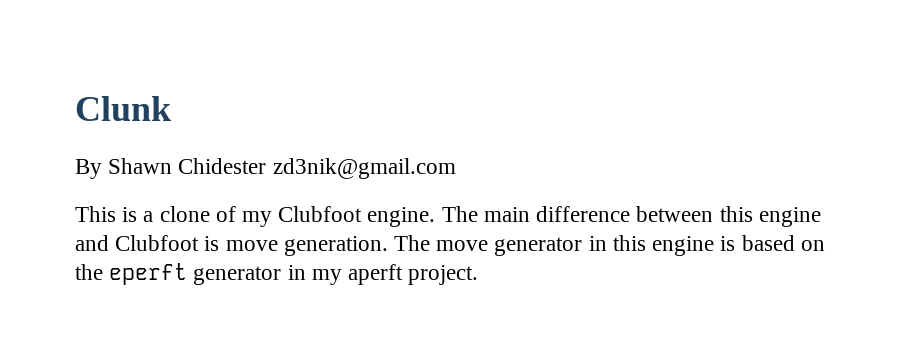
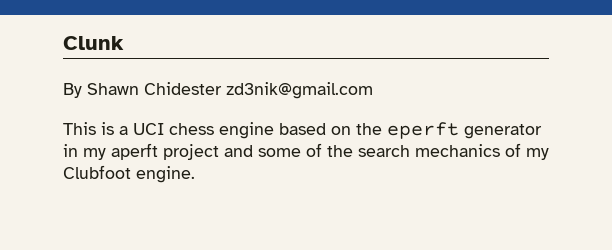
- This is a clone of my Clubfoot engine. The main difference between this engine and Clubfoot is move generation. The move generator in this engine is based on the eperft generator in my aperft project.
+ This is a UCI chess engine based on the eperft generator in my aperft project and some of the search mechanics of my Clubfoot engine.

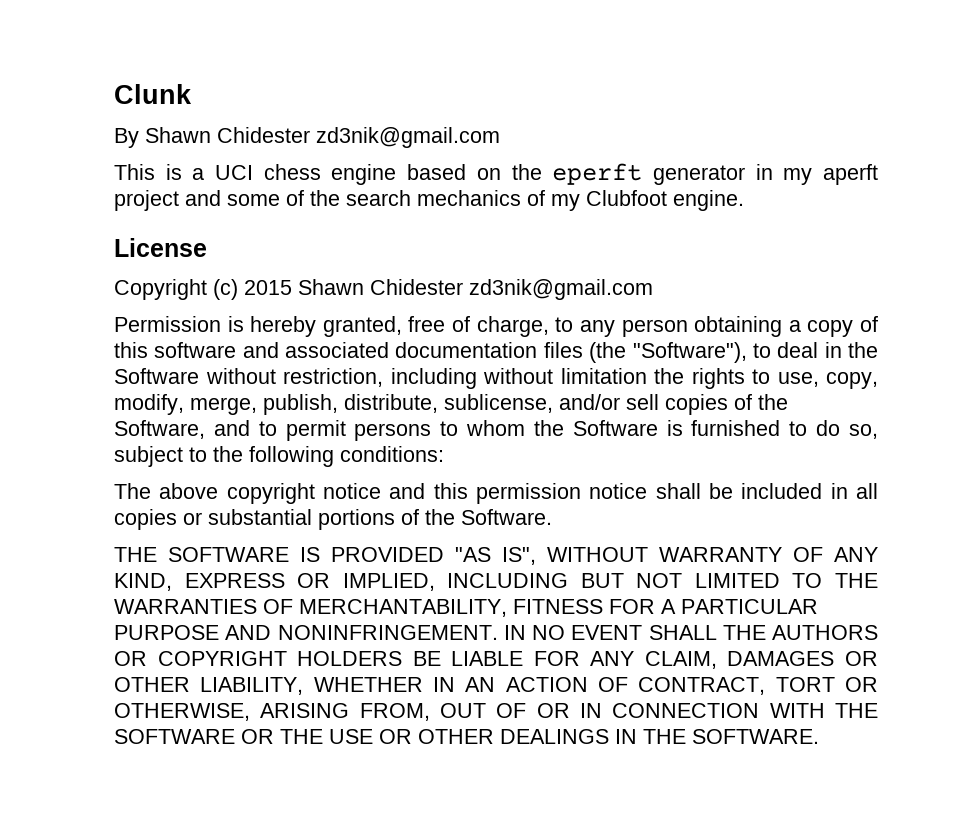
+ License
+ Copyright (c) 2015 Shawn Chidester zd3nik@gmail.com
+ Permission is hereby granted, free of charge, to any person obtaining a copy of this software and associated documentation files (the "Software"), to deal in the Software without restriction, including without limitation the rights to use, copy, modify, merge, publish, distribute, sublicense, and/or sell copies of the Software, and to permit persons to whom the Software is furnished to do so, subject to the following conditions:
+ The above copyright notice and this permission notice shall be included in all copies or substantial portions of the Software.
+ THE SOFTWARE IS PROVIDED "AS IS", WITHOUT WARRANTY OF ANY KIND, EXPRESS OR IMPLIED, INCLUDING BUT NOT LIMITED TO THE WARRANTIES OF MERCHANTABILITY, FITNESS FOR A PARTICULAR PURPOSE AND NONINFRINGEMENT. IN NO EVENT SHALL THE AUTHORS OR COPYRIGHT HOLDERS BE LIABLE FOR ANY CLAIM, DAMAGES OR OTHER LIABILITY, WHETHER IN AN ACTION OF CONTRACT, TORT OR OTHERWISE, ARISING FROM, OUT OF OR IN CONNECTION WITH THE SOFTWARE OR THE USE OR OTHER DEALINGS IN THE SOFTWARE.

